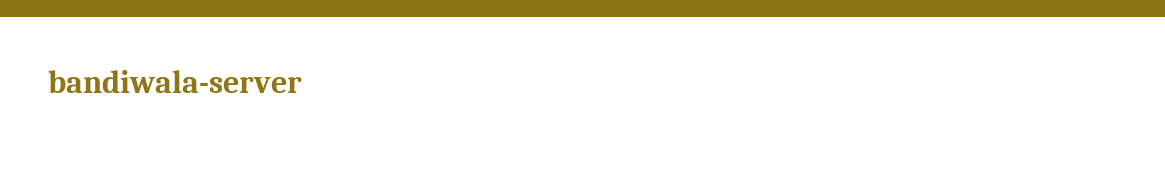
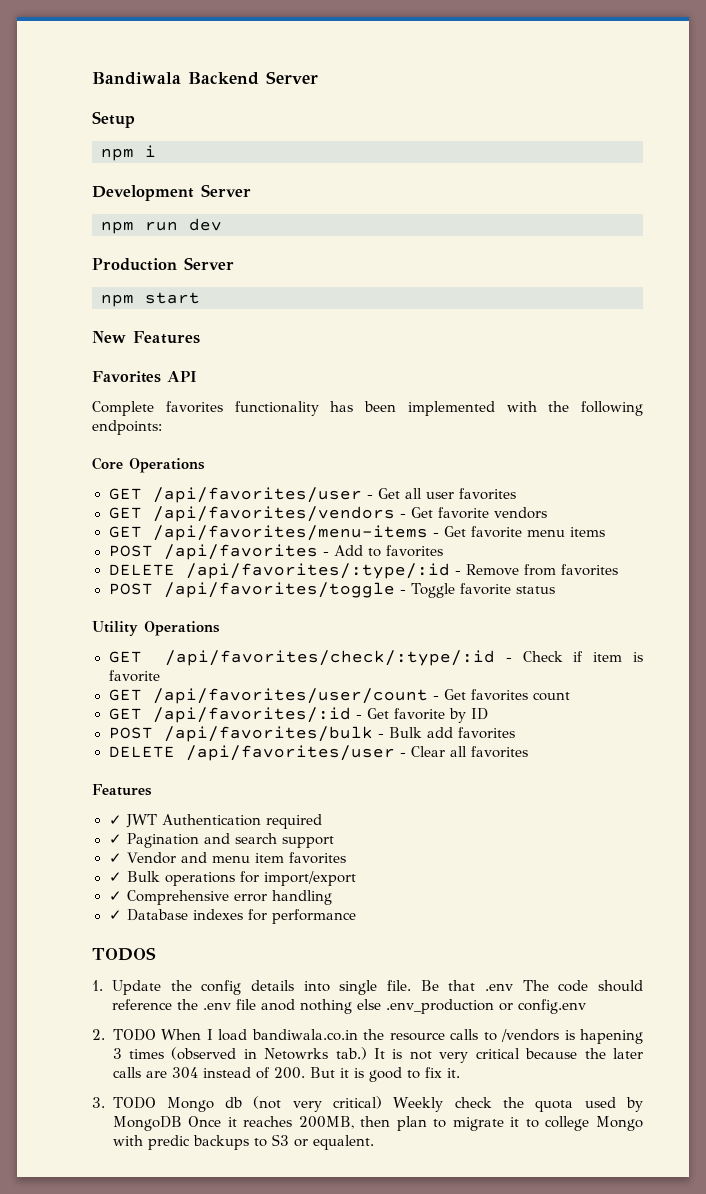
- bandiwala-server
+ Bandiwala Backend Server
+ Setup
+ npm i
+ Development Server
+ npm run dev
+ Production Server
+ npm start
+ New Features
+ Favorites API
+ Complete favorites functionality has been implemented with the following endpoints:
+ Core Operations
+ GET /api/favorites/user - Get all user favorites
+ GET /api/favorites/vendors - Get favorite vendors
+ GET /api/favorites/menu-items - Get favorite menu items
+ POST /api/favorites - Add to favorites
+ DELETE /api/favorites/:type/:id - Remove from favorites
+ POST /api/favorites/toggle - Toggle favorite status
+ Utility Operations
+ GET /api/favorites/check/:type/:id - Check if item is favorite
+ GET /api/favorites/user/count - Get favorites count
+ GET /api/favorites/:id - Get favorite by ID
+ POST /api/favorites/bulk - Bulk add favorites
+ DELETE /api/favorites/user - Clear all favorites
+ Features
+ ✓ JWT Authentication required
+ ✓ Pagination and search support
+ ✓ Vendor and menu item favorites
+ ✓ Bulk operations for import/export
+ ✓ Comprehensive error handling
+ ✓ Database indexes for performance
+ TODOS
+ 1. Update the config details into single file. Be that .env The code should reference the .env file anod nothing else .env_production or config.env
+ 2. TODO When I load bandiwala.co.in the resource calls to /vendors is hapening 3 times (observed in Netowrks tab.) It is not very critical because the later calls are 304 instead of 200. But it is good to fix it.
+ 3. TODO Mongo db (not very critical) Weekly check the quota used by MongoDB Once it reaches 200MB, then plan to migrate it to college Mongo with predic backups to S3 or equalent.

